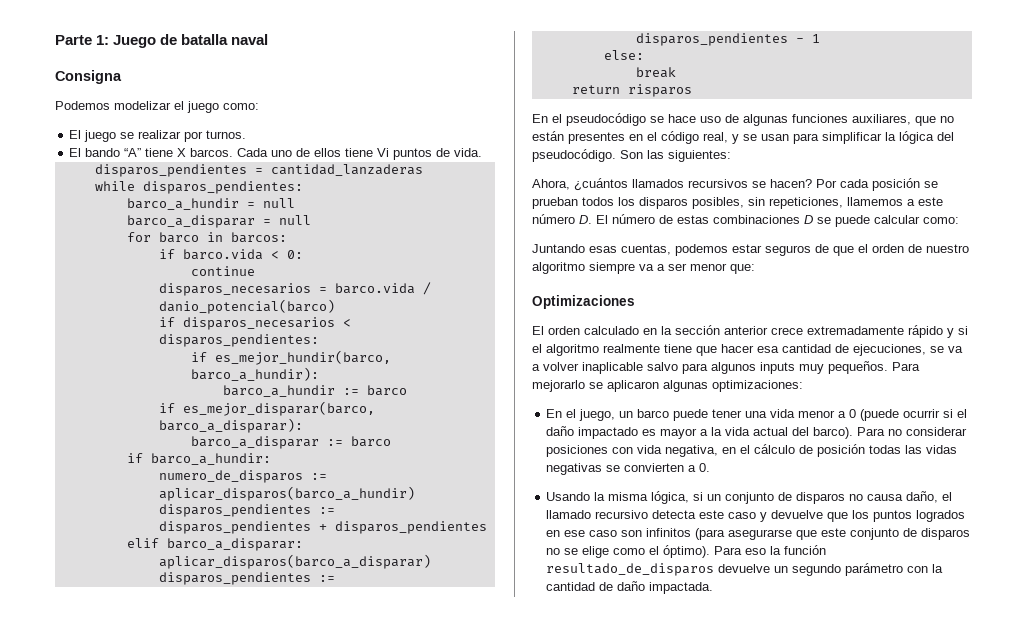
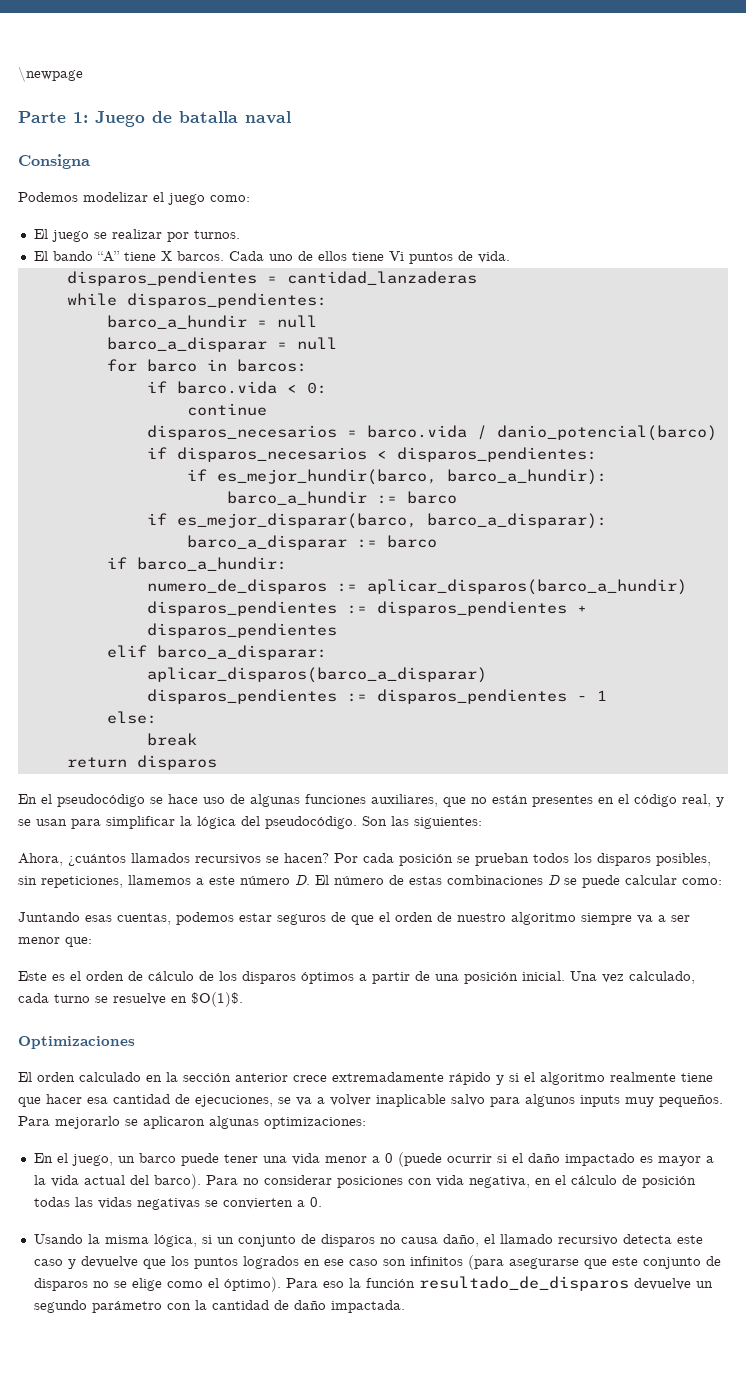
+ \newpage
- return risparos
+ return disparos
+ Este es el orden de cálculo de los disparos óptimos a partir de una posición inicial. Una vez calculado, cada turno se resuelve en $O(1)$.

